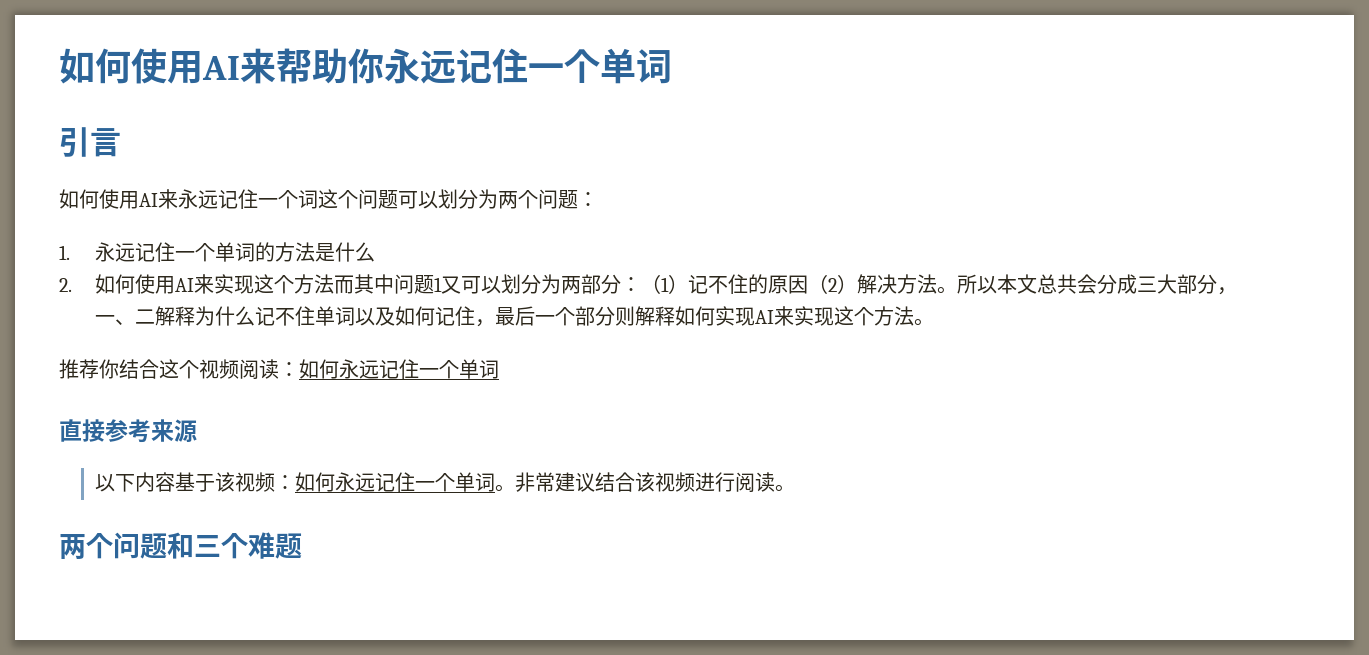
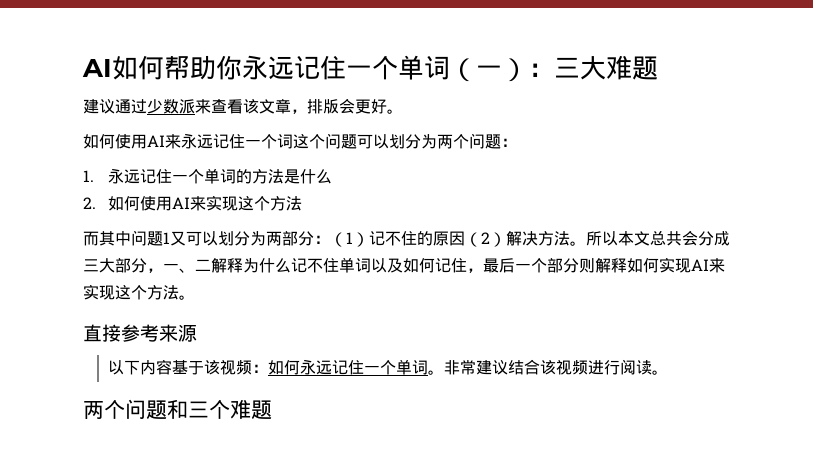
- 如何使用AI来帮助你永远记住一个单词
- 引言
+ AI如何帮助你永远记住一个单词（一）：三大难题
+ 建议通过少数派来查看该文章，排版会更好。
- 2.如何使用AI来实现这个方法而其中问题1又可以划分为两部分：（1）记不住的原因（2）解决方法。
+ 2.如何使用AI来实现这个方法
+ 而其中问题1又可以划分为两部分：（1）记不住的原因（2）解决方法。
- 推荐你结合这个视频阅读：如何永远记住一个单词

